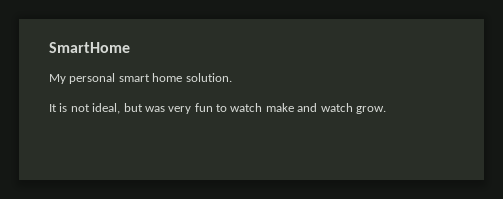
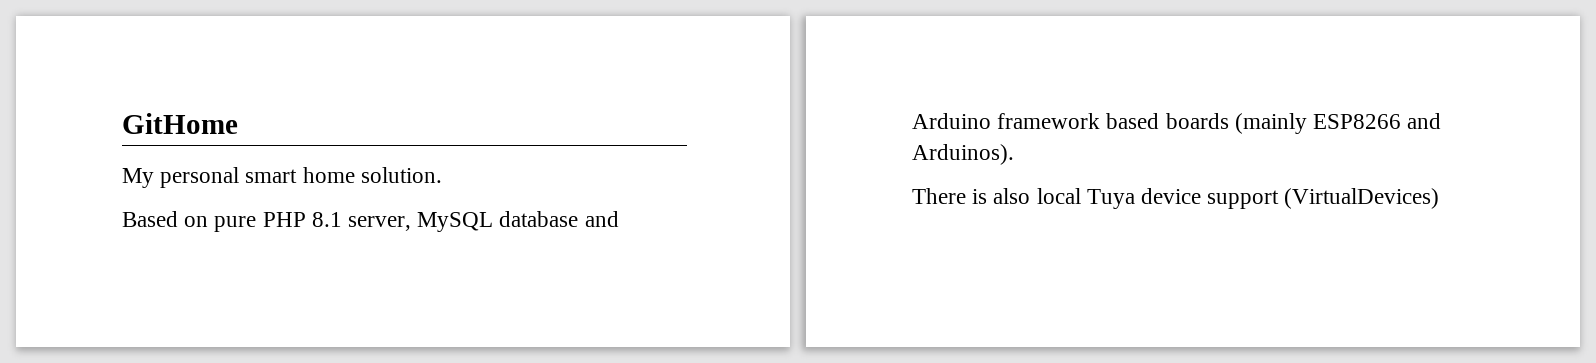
- SmartHome
+ GitHome
- It is not ideal, but was very fun to watch make and watch grow.
+ Based on pure PHP 8.1 server, MySQL database and Arduino framework based boards (mainly ESP8266 and Arduinos).
+ There is also local Tuya device support (VirtualDevices)

